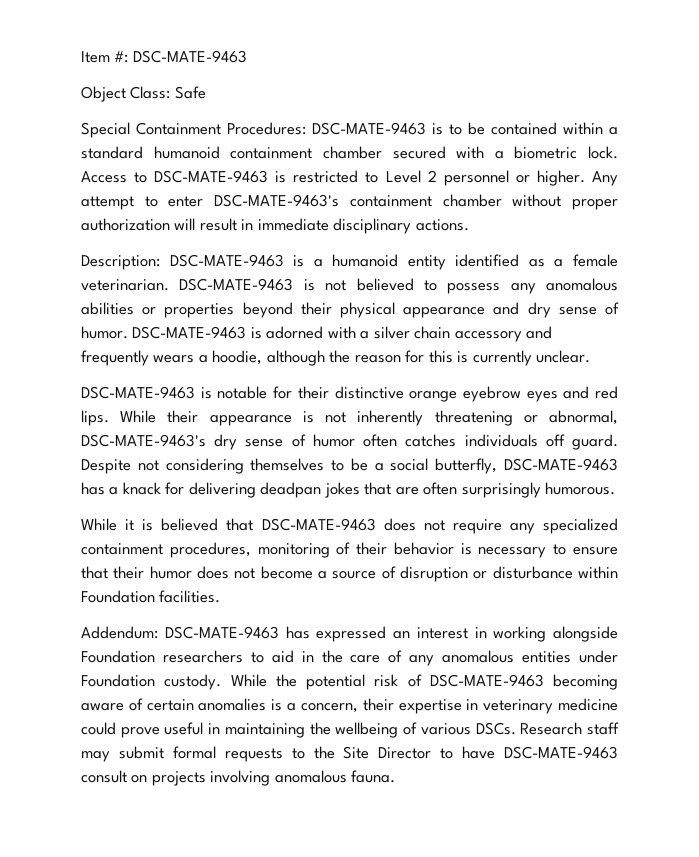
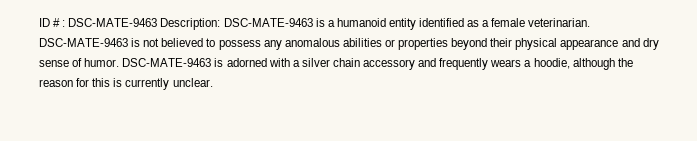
- Item #: DSC-MATE-9463
- Object Class: Safe
- Special Containment Procedures: DSC-MATE-9463 is to be contained within a standard humanoid containment chamber secured with a biometric lock. Access to DSC-MATE-9463 is restricted to Level 2 personnel or higher. Any attempt to enter DSC-MATE-9463's containment chamber without proper authorization will result in immediate disciplinary actions.
- Description: DSC-MATE-9463 is a humanoid entity identified as a female veterinarian.
+ ID # : DSC-MATE-9463 Description: DSC-MATE-9463 is a humanoid entity identified as a female veterinarian.
- DSC-MATE-9463 is notable for their distinctive orange eyebrow eyes and red lips. While their appearance is not inherently threatening or abnormal, DSC-MATE-9463's dry sense of humor often catches individuals off guard. Despite not considering themselves to be a social butterfly, DSC-MATE-9463 has a knack for delivering deadpan jokes that are often surprisingly humorous.
- While it is believed that DSC-MATE-9463 does not require any specialized containment procedures, monitoring of their behavior is necessary to ensure that their humor does not become a source of disruption or disturbance within Foundation facilities.
- Addendum: DSC-MATE-9463 has expressed an interest in working alongside Foundation researchers to aid in the care of any anomalous entities under Foundation custody. While the potential risk of DSC-MATE-9463 becoming aware of certain anomalies is a concern, their expertise in veterinary medicine could prove useful in maintaining the wellbeing of various DSCs. Research staff may submit formal requests to the Site Director to have DSC-MATE-9463 consult on projects involving anomalous fauna.

